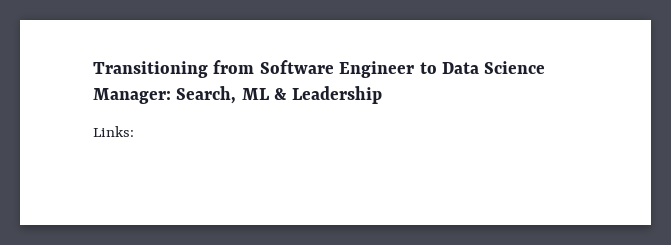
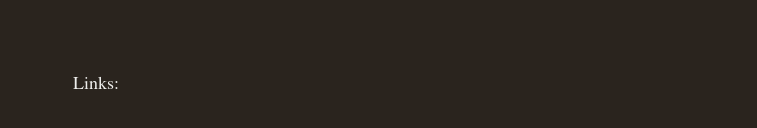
- Transitioning from Software Engineer to Data Science Manager: Search, ML & Leadership

